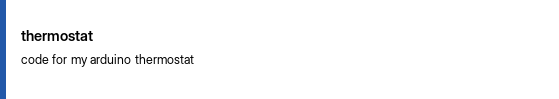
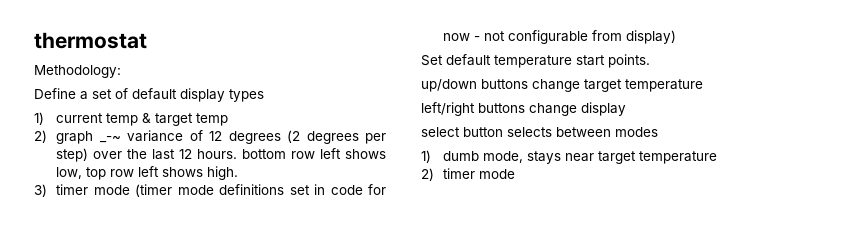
- code for my arduino thermostat
+ Methodology:
+ Define a set of default display types
+ 1) current temp & target temp
+ 2) graph _-~ variance of 12 degrees (2 degrees per step) over the last 12 hours. bottom row left shows low, top row left shows high.
+ 3) timer mode (timer mode definitions set in code for now - not configurable from display)
+ Set default temperature start points.
+ up/down buttons change target temperature
+ left/right buttons change display
+ select button selects between modes
+ 1) dumb mode, stays near target temperature
+ 2) timer mode

